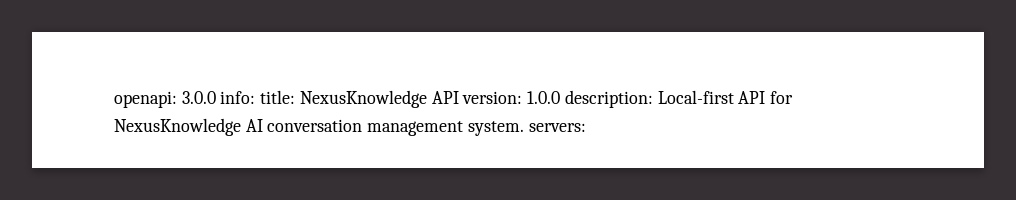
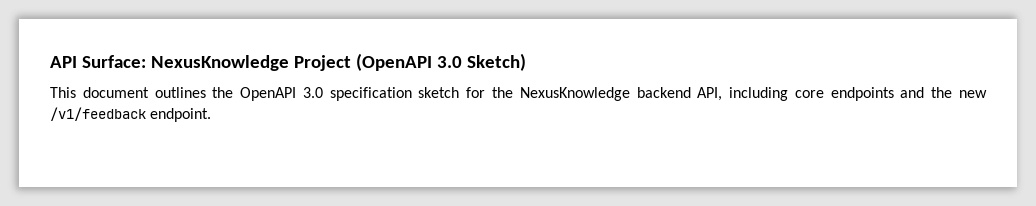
- openapi: 3.0.0 info: title: NexusKnowledge API version: 1.0.0 description: Local-first API for NexusKnowledge AI conversation management system. servers:
+ API Surface: NexusKnowledge Project (OpenAPI 3.0 Sketch)
+ This document outlines the OpenAPI 3.0 specification sketch for the NexusKnowledge backend API, including core endpoints and the new /v1/feedback endpoint.

